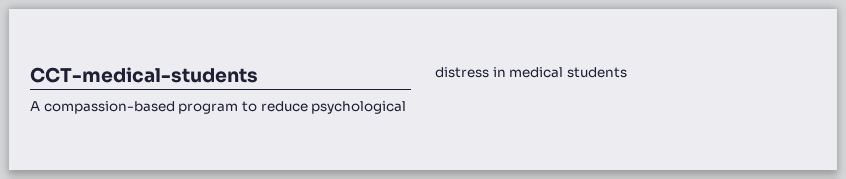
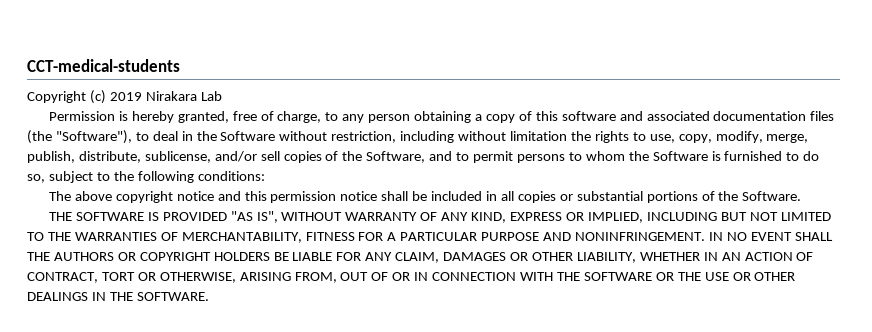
- A compassion-based program to reduce psychological distress in medical students
+ Copyright (c) 2019 Nirakara Lab
+ Permission is hereby granted, free of charge, to any person obtaining a copy of this software and associated documentation files (the "Software"), to deal in the Software without restriction, including without limitation the rights to use, copy, modify, merge, publish, distribute, sublicense, and/or sell copies of the Software, and to permit persons to whom the Software is furnished to do so, subject to the following conditions:
+ The above copyright notice and this permission notice shall be included in all copies or substantial portions of the Software.
+ THE SOFTWARE IS PROVIDED "AS IS", WITHOUT WARRANTY OF ANY KIND, EXPRESS OR IMPLIED, INCLUDING BUT NOT LIMITED TO THE WARRANTIES OF MERCHANTABILITY, FITNESS FOR A PARTICULAR PURPOSE AND NONINFRINGEMENT. IN NO EVENT SHALL THE AUTHORS OR COPYRIGHT HOLDERS BE LIABLE FOR ANY CLAIM, DAMAGES OR OTHER LIABILITY, WHETHER IN AN ACTION OF CONTRACT, TORT OR OTHERWISE, ARISING FROM, OUT OF OR IN CONNECTION WITH THE SOFTWARE OR THE USE OR OTHER DEALINGS IN THE SOFTWARE.

